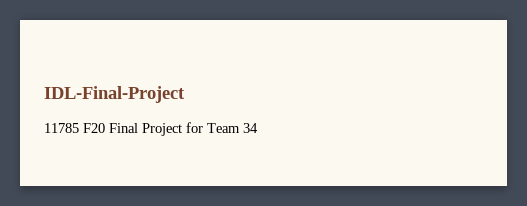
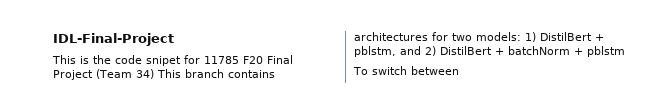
- 11785 F20 Final Project for Team 34
+ This is the code snipet for 11785 F20 Final Project (Team 34) This branch contains architectures for two models: 1) DistilBert + pblstm, and 2) DistilBert + batchNorm + pblstm
+ To switch between

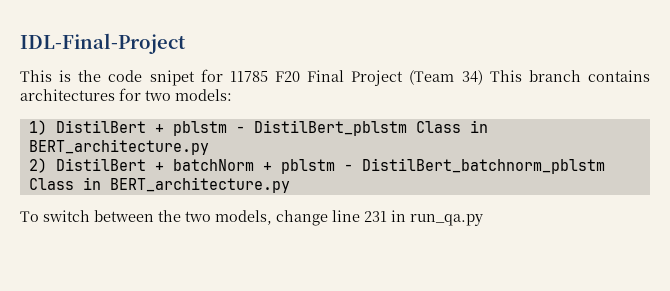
- This is the code snipet for 11785 F20 Final Project (Team 34) This branch contains architectures for two models: 1) DistilBert + pblstm, and 2) DistilBert + batchNorm + pblstm
- To switch between
+ This is the code snipet for 11785 F20 Final Project (Team 34) This branch contains architectures for two models:
+ 1) DistilBert + pblstm - DistilBert_pblstm Class in BERT_architecture.py
+ 2) DistilBert + batchNorm + pblstm - DistilBert_batchnorm_pblstm Class in BERT_architecture.py
+ To switch between the two models, change line 231 in run_qa.py

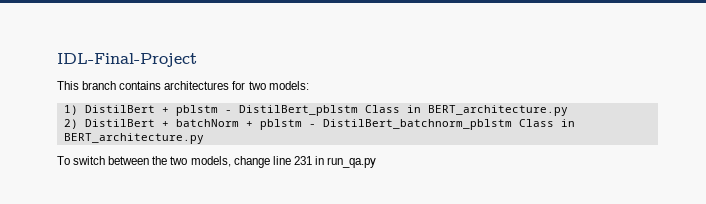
- This is the code snipet for 11785 F20 Final Project (Team 34) This branch contains architectures for two models:
+ This branch contains architectures for two models:

